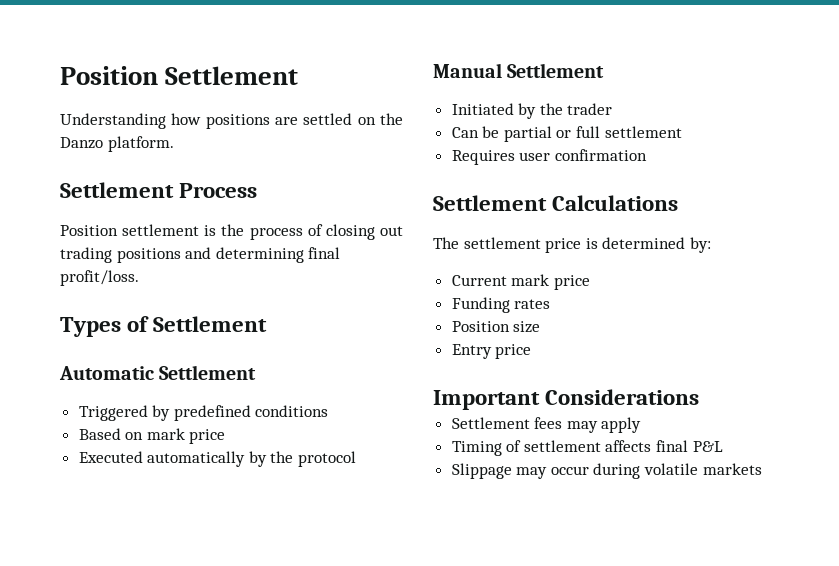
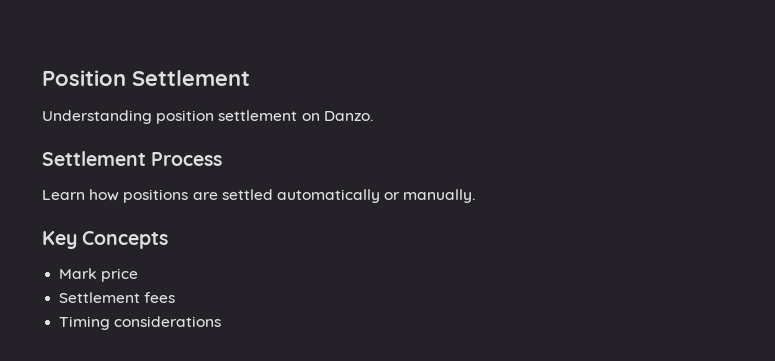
- Understanding how positions are settled on the Danzo platform.
+ Understanding position settlement on Danzo.
  Settlement Process
- Position settlement is the process of closing out trading positions and determining final profit/loss.
- Types of Settlement
- Automatic Settlement
- Triggered by predefined conditions
- Based on mark price
- Executed automatically by the protocol
- Manual Settlement
- Initiated by the trader
- Can be partial or full settlement
- Requires user confirmation
- Settlement Calculations
- The settlement price is determined by:
- Current mark price
- Funding rates
- Position size
- Entry price
- Important Considerations
+ Learn how positions are settled automatically or manually.
+ Key Concepts
+ Mark price
- Settlement fees may apply
+ Settlement fees
- Timing of settlement affects final P&L
- Slippage may occur during volatile markets
+ Timing considerations

